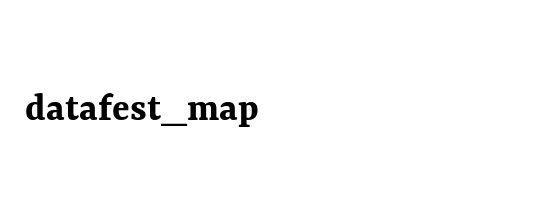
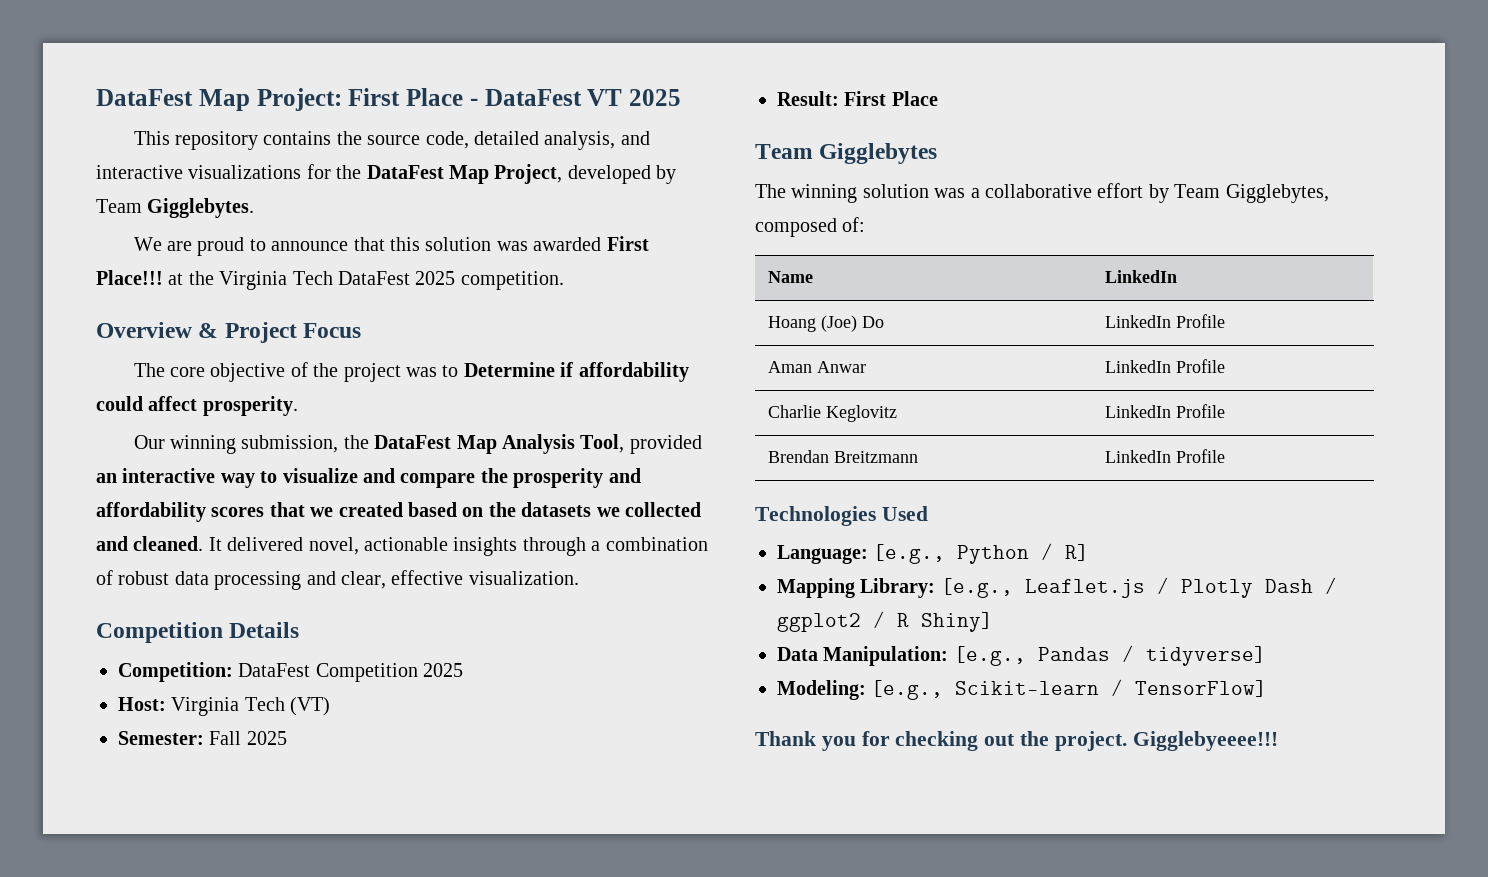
- datafest_map
+ DataFest Map Project: First Place - DataFest VT 2025
+ This repository contains the source code, detailed analysis, and interactive visualizations for the DataFest Map Project, developed by Team Gigglebytes.
+ We are proud to announce that this solution was awarded First Place!!! at the Virginia Tech DataFest 2025 competition.
+ Overview & Project Focus
+ The core objective of the project was to Determine if affordability could affect prosperity.
+ Our winning submission, the DataFest Map Analysis Tool, provided an interactive way to visualize and compare the prosperity and affordability scores that we created based on the datasets we collected and cleaned. It delivered novel, actionable insights through a combination of robust data processing and clear, effective visualization.
+ Competition Details
+ Competition: DataFest Competition 2025
+ Host: Virginia Tech (VT)
+ Semester: Fall 2025
+ Result: First Place
+ Team Gigglebytes
+ The winning solution was a collaborative effort by Team Gigglebytes, composed of:
+ Name | LinkedIn
+ Hoang (Joe) Do | LinkedIn Profile
+ Aman Anwar | LinkedIn Profile
+ Charlie Keglovitz | LinkedIn Profile
+ Brendan Breitzmann | LinkedIn Profile
+ Technologies Used
+ Language: [e.g., Python / R]
+ Mapping Library: [e.g., Leaflet.js / Plotly Dash / ggplot2 / R Shiny]
+ Data Manipulation: [e.g., Pandas / tidyverse]
+ Modeling: [e.g., Scikit-learn / TensorFlow]
+ Thank you for checking out the project. Gigglebyeeee!!!

